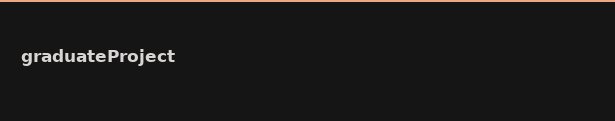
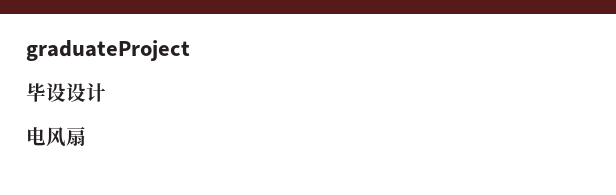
+ 毕设设计
+ 电风扇

